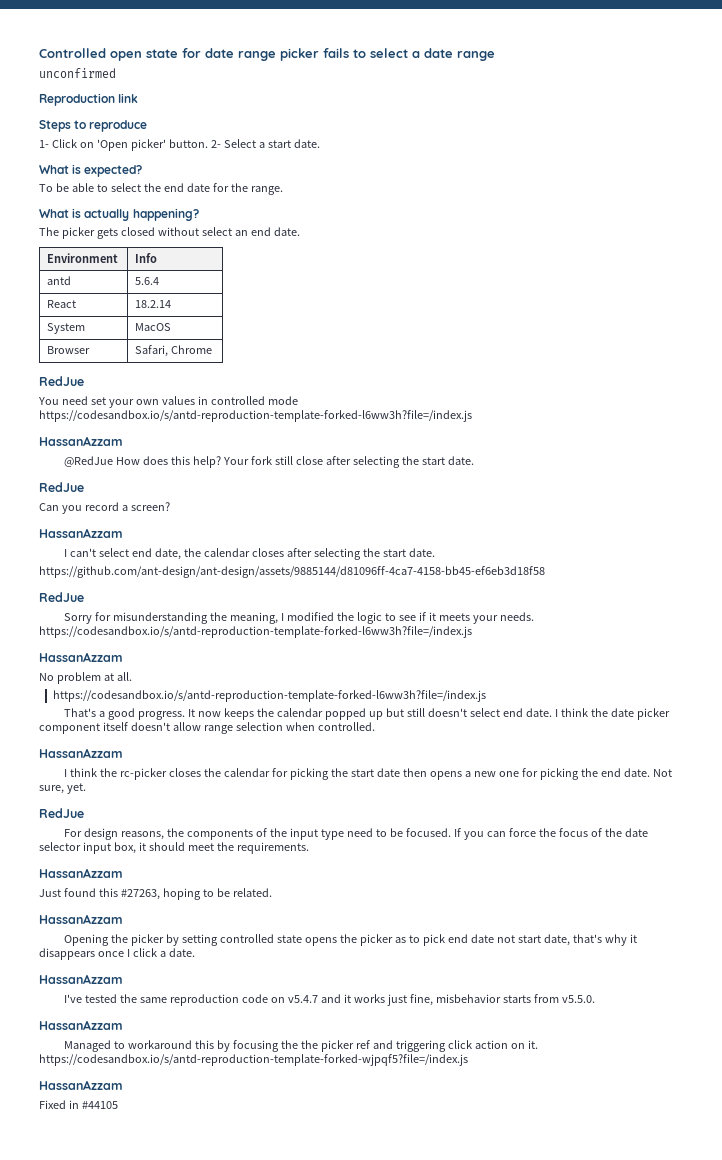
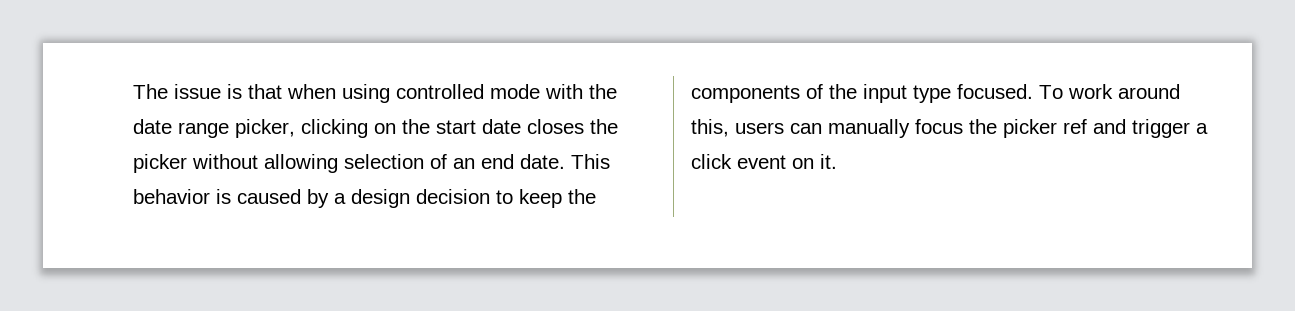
- Controlled open state for date range picker fails to select a date range
- unconfirmed
- Reproduction link
- Steps to reproduce
- 1- Click on 'Open picker' button. 2- Select a start date.
- What is expected?
- To be able to select the end date for the range.
- What is actually happening?
- The picker gets closed without select an end date.
- Environment | Info
- antd | 5.6.4
- React | 18.2.14
- System | MacOS
- Browser | Safari, Chrome
- RedJue
- You need set your own values in controlled mode https://codesandbox.io/s/antd-reproduction-template-forked-l6ww3h?file=/index.js
- HassanAzzam
- @RedJue How does this help? Your fork still close after selecting the start date.
- RedJue
- Can you record a screen?
- HassanAzzam
- I can't select end date, the calendar closes after selecting the start date.
- https://github.com/ant-design/ant-design/assets/9885144/d81096ff-4ca7-4158-bb45-ef6eb3d18f58
- RedJue
- Sorry for misunderstanding the meaning, I modified the logic to see if it meets your needs. https://codesandbox.io/s/antd-reproduction-template-forked-l6ww3h?file=/index.js
- HassanAzzam
- No problem at all.
- https://codesandbox.io/s/antd-reproduction-template-forked-l6ww3h?file=/index.js
- That's a good progress. It now keeps the calendar popped up but still doesn't select end date. I think the date picker component itself doesn't allow range selection when controlled.
- HassanAzzam
- I think the rc-picker closes the calendar for picking the start date then opens a new one for picking the end date. Not sure, yet.
- RedJue
- For design reasons, the components of the input type need to be focused. If you can force the focus of the date selector input box, it should meet the requirements.
- HassanAzzam
- Just found this #27263, hoping to be related.
- HassanAzzam
- Opening the picker by setting controlled state opens the picker as to pick end date not start date, that's why it disappears once I click a date.
- HassanAzzam
- I've tested the same reproduction code on v5.4.7 and it works just fine, misbehavior starts from v5.5.0.
- HassanAzzam
- Managed to workaround this by focusing the the picker ref and triggering click action on it. https://codesandbox.io/s/antd-reproduction-template-forked-wjpqf5?file=/index.js
- HassanAzzam
- Fixed in #44105
+ The issue is that when using controlled mode with the date range picker, clicking on the start date closes the picker without allowing selection of an end date. This behavior is caused by a design decision to keep the components of the input type focused. To work around this, users can manually focus the picker ref and trigger a click event on it.

